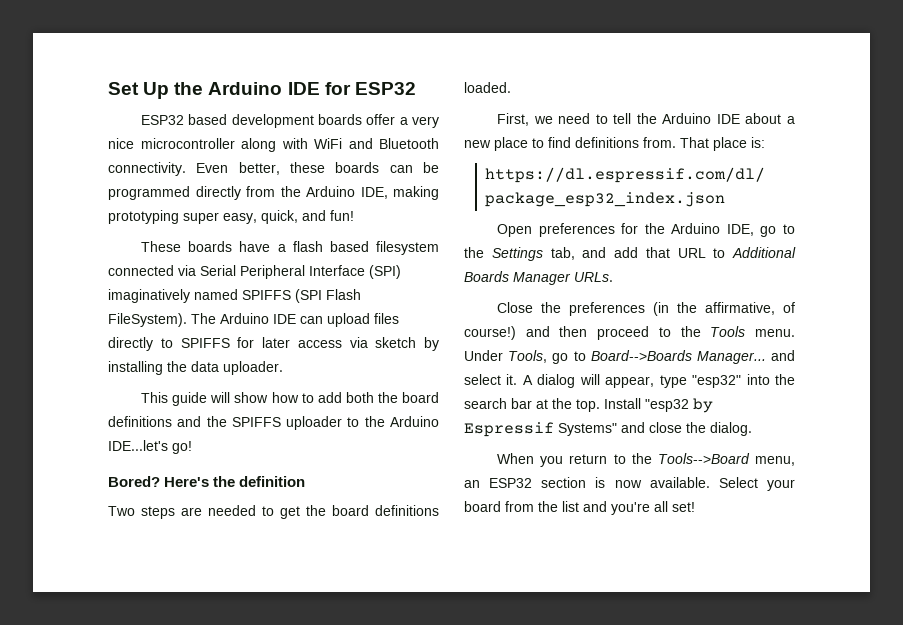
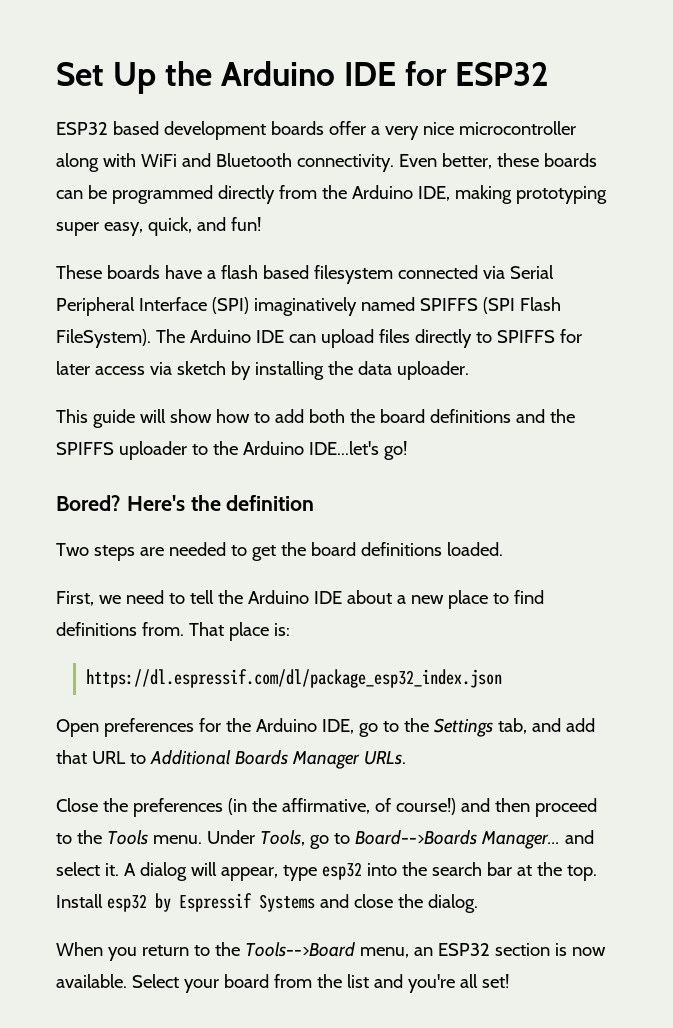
- A dialog will appear, type "esp32" into the search bar at the top.
+ A dialog will appear, type esp32 into the search bar at the top.
- Install "esp32 by Espressif Systems" and close the dialog.
+ Install esp32 by Espressif Systems and close the dialog.

